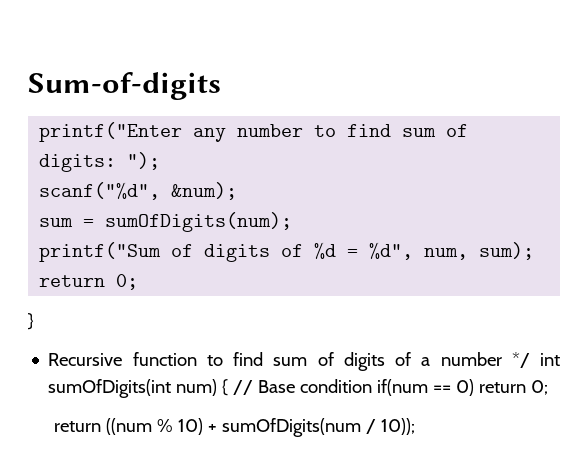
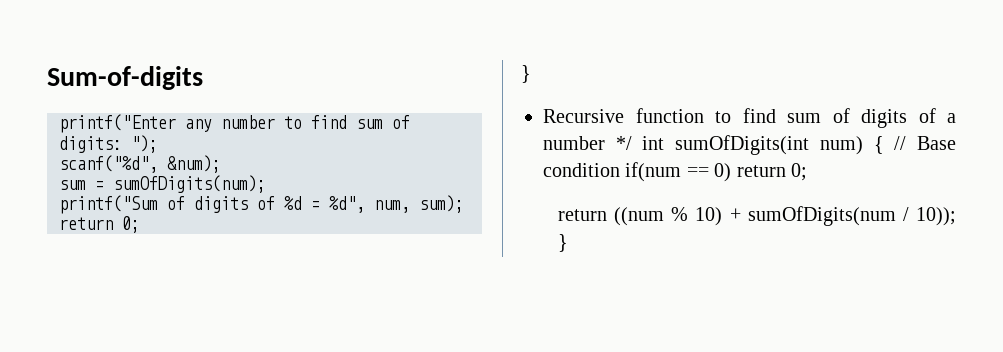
- return ((num % 10) + sumOfDigits(num / 10));
+ return ((num % 10) + sumOfDigits(num / 10)); }

